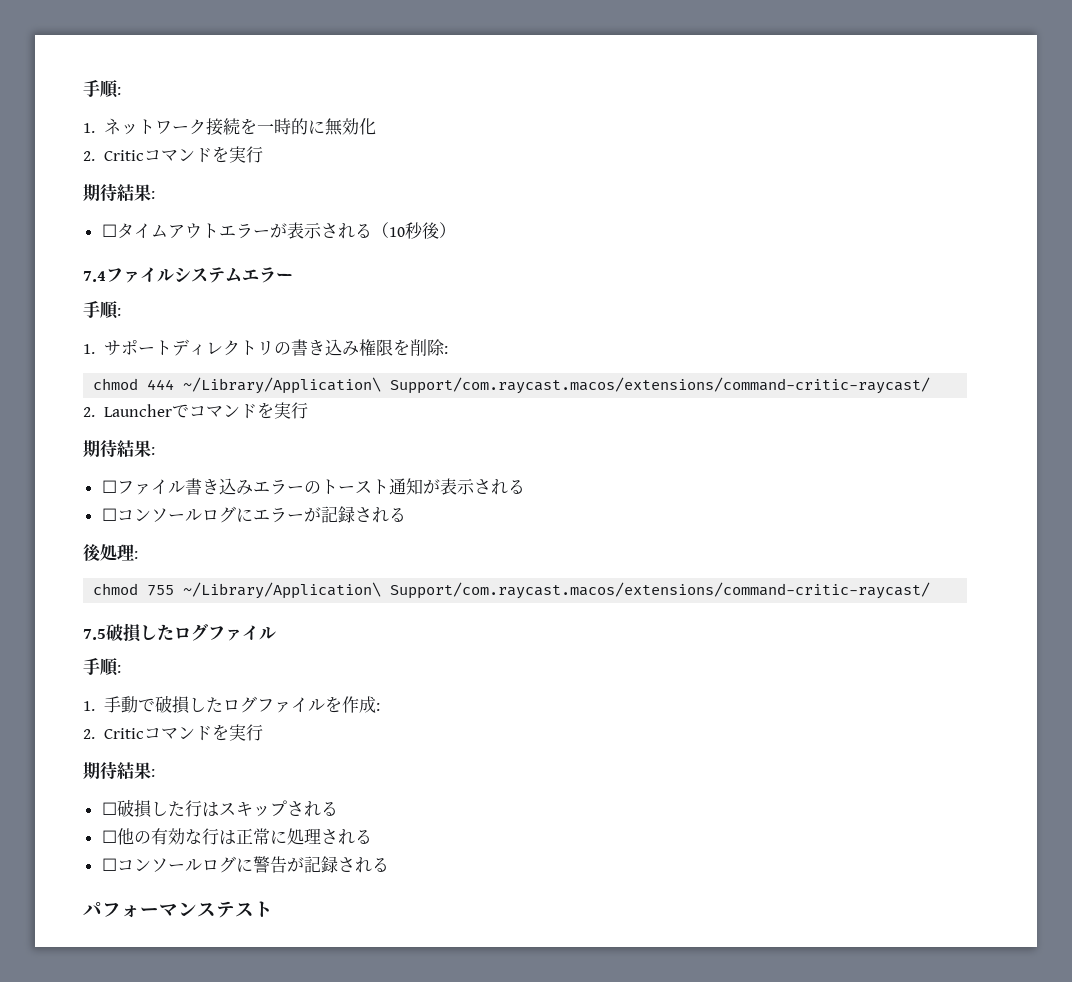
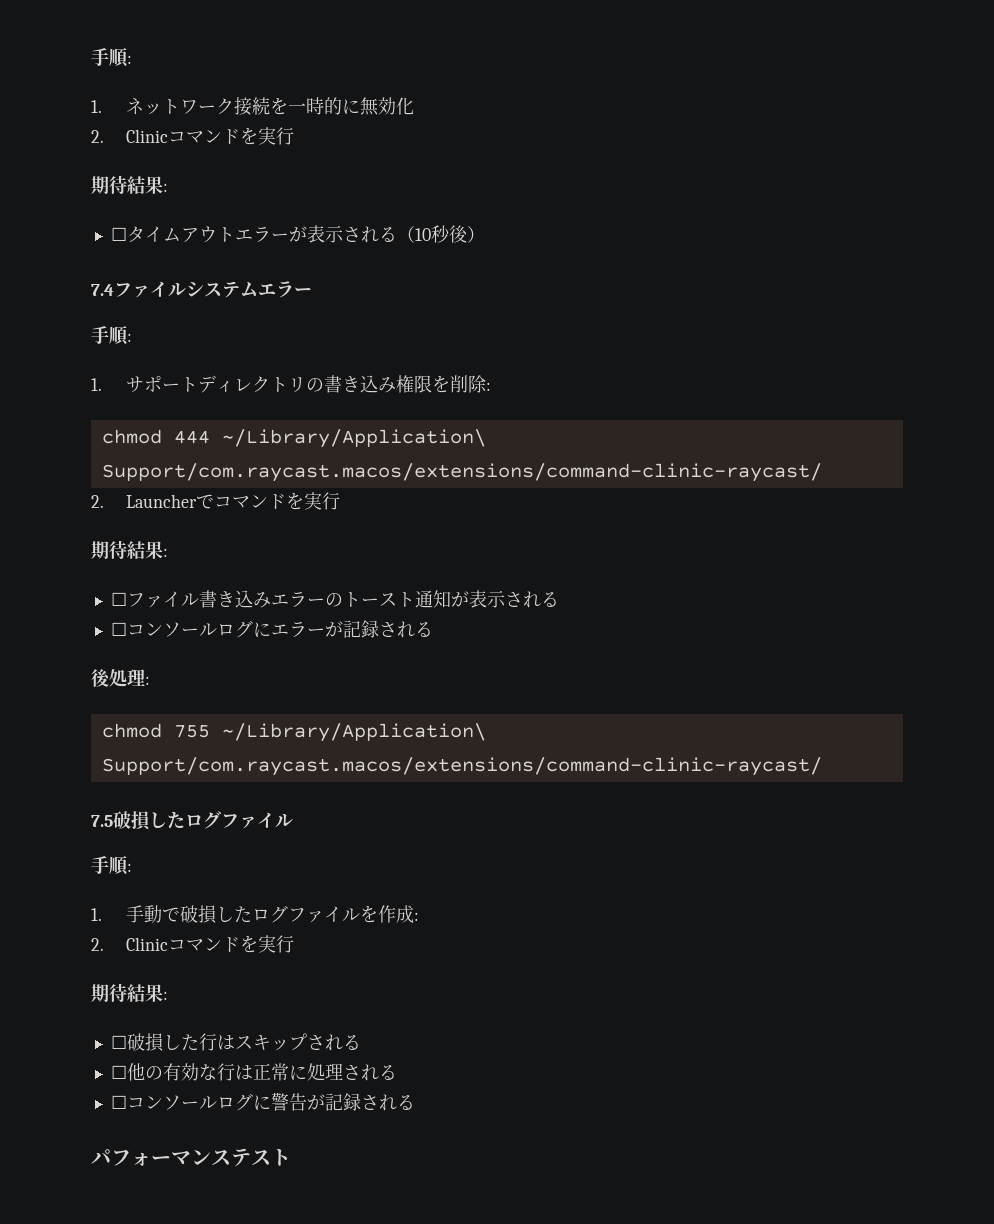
  1.ネットワーク接続を一時的に無効化
- 2. Criticコマンドを実行
+ 2. Clinicコマンドを実行
- chmod 444 ~/Library/Application\ Support/com.raycast.macos/extensions/command-critic-raycast/
+ chmod 444 ~/Library/Application\ Support/com.raycast.macos/extensions/command-clinic-raycast/
- chmod 755 ~/Library/Application\ Support/com.raycast.macos/extensions/command-critic-raycast/
+ chmod 755 ~/Library/Application\ Support/com.raycast.macos/extensions/command-clinic-raycast/
  1.手動で破損したログファイルを作成:
- 2. Criticコマンドを実行
+ 2. Clinicコマンドを実行

